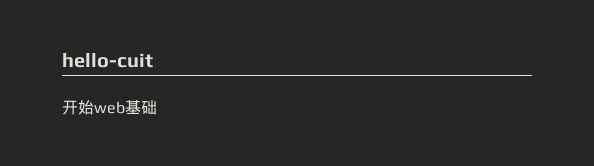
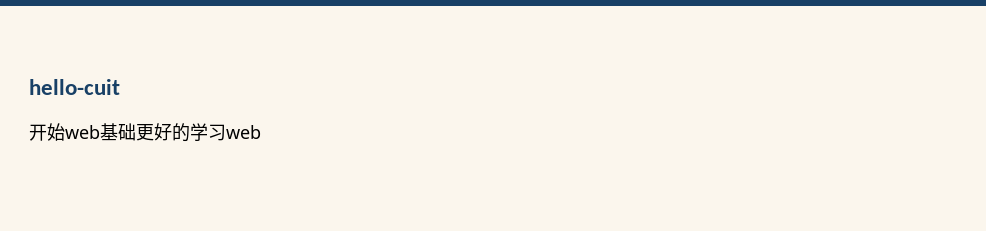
- 开始web基础
+ 开始web基础更好的学习web

